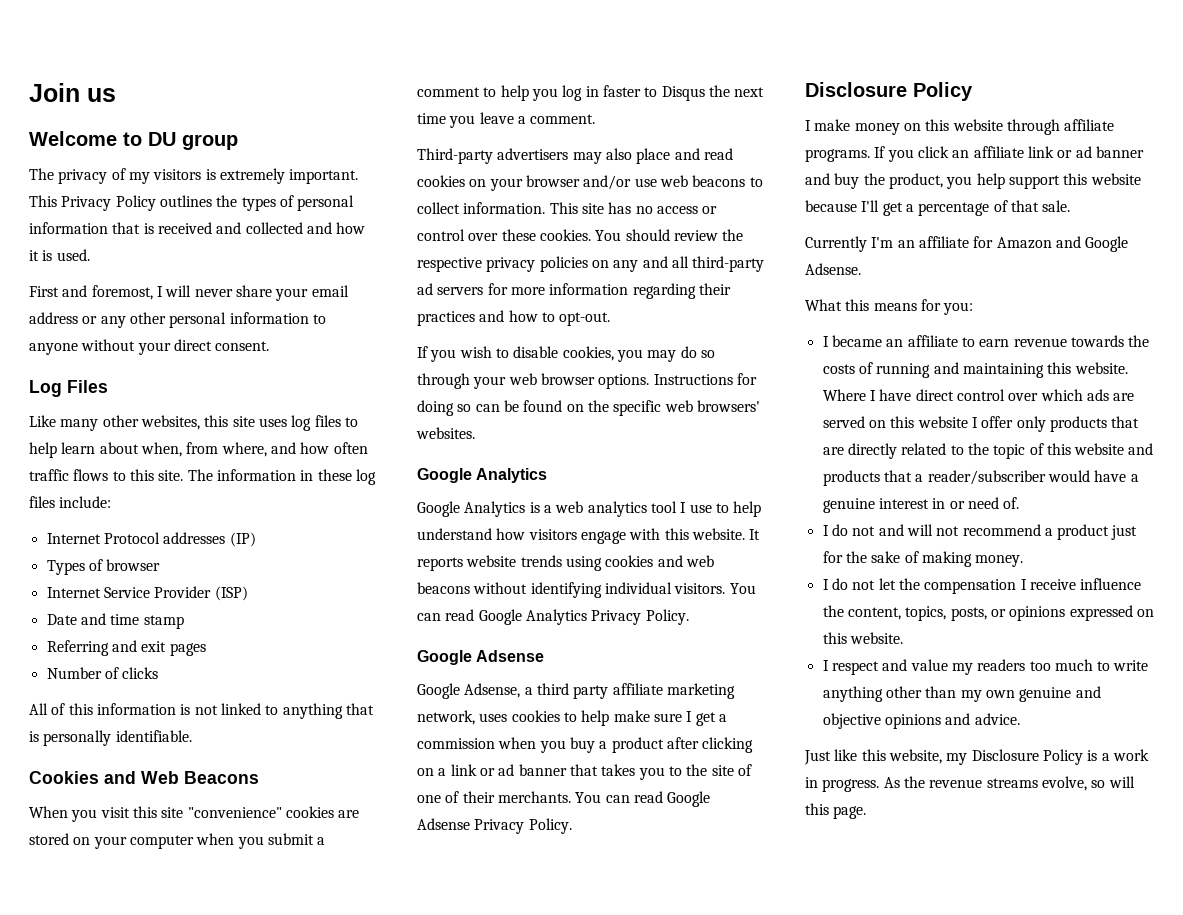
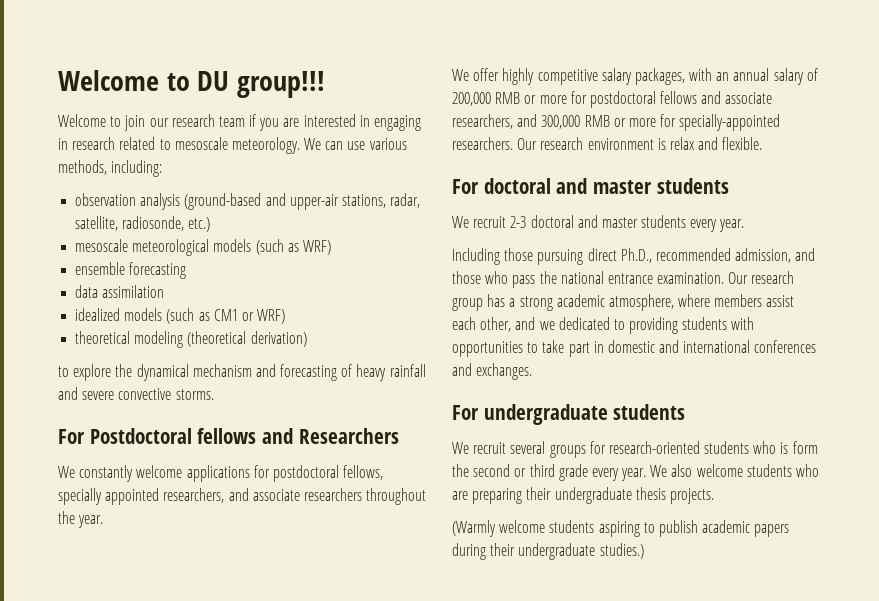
- Join us
- Welcome to DU group
- The privacy of my visitors is extremely important. This Privacy Policy outlines the types of personal information that is received and collected and how it is used.
- First and foremost, I will never share your email address or any other personal information to anyone without your direct consent.
- Log Files
- Like many other websites, this site uses log files to help learn about when, from where, and how often traffic flows to this site. The information in these log files include:
- Internet Protocol addresses (IP)
- Types of browser
- Internet Service Provider (ISP)
- Date and time stamp
- Referring and exit pages
- Number of clicks
- All of this information is not linked to anything that is personally identifiable.
- Cookies and Web Beacons
- When you visit this site "convenience" cookies are stored on your computer when you submit a comment to help you log in faster to Disqus the next time you leave a comment.
- Third-party advertisers may also place and read cookies on your browser and/or use web beacons to collect information. This site has no access or control over these cookies. You should review the respective privacy policies on any and all third-party ad servers for more information regarding their practices and how to opt-out.
- If you wish to disable cookies, you may do so through your web browser options. Instructions for doing so can be found on the specific web browsers' websites.
- Google Analytics
- Google Analytics is a web analytics tool I use to help understand how visitors engage with this website. It reports website trends using cookies and web beacons without identifying individual visitors. You can read Google Analytics Privacy Policy.
- Google Adsense
- Google Adsense, a third party affiliate marketing network, uses cookies to help make sure I get a commission when you buy a product after clicking on a link or ad banner that takes you to the site of one of their merchants. You can read Google Adsense Privacy Policy.
- Disclosure Policy
- I make money on this website through affiliate programs. If you click an affiliate link or ad banner and buy the product, you help support this website because I'll get a percentage of that sale.
- Currently I'm an affiliate for Amazon and Google Adsense.
- What this means for you:
- I became an affiliate to earn revenue towards the costs of running and maintaining this website. Where I have direct control over which ads are served on this website I offer only products that are directly related to the topic of this website and products that a reader/subscriber would have a genuine interest in or need of.
- I do not and will not recommend a product just for the sake of making money.
- I do not let the compensation I receive influence the content, topics, posts, or opinions expressed on this website.
- I respect and value my readers too much to write anything other than my own genuine and objective opinions and advice.
- Just like this website, my Disclosure Policy is a work in progress. As the revenue streams evolve, so will this page.
+ Welcome to DU group!!!
+ Welcome to join our research team if you are interested in engaging in research related to mesoscale meteorology. We can use various methods, including:
+ observation analysis (ground-based and upper-air stations, radar, satellite, radiosonde, etc.)
+ mesoscale meteorological models (such as WRF)
+ ensemble forecasting
+ data assimilation
+ idealized models (such as CM1 or WRF)
+ theoretical modeling (theoretical derivation)
+ to explore the dynamical mechanism and forecasting of heavy rainfall and severe convective storms.
+ For Postdoctoral fellows and Researchers
+ We constantly welcome applications for postdoctoral fellows, specially appointed researchers, and associate researchers throughout the year.
+ We offer highly competitive salary packages, with an annual salary of 200,000 RMB or more for postdoctoral fellows and associate researchers, and 300,000 RMB or more for specially-appointed researchers. Our research environment is relax and flexible.
+ For doctoral and master students
+ We recruit 2-3 doctoral and master students every year.
+ Including those pursuing direct Ph.D., recommended admission, and those who pass the national entrance examination. Our research group has a strong academic atmosphere, where members assist each other, and we dedicated to providing students with opportunities to take part in domestic and international conferences and exchanges.
+ For undergraduate students
+ We recruit several groups for research-oriented students who is form the second or third grade every year. We also welcome students who are preparing their undergraduate thesis projects.
+ (Warmly welcome students aspiring to publish academic papers during their undergraduate studies.)

